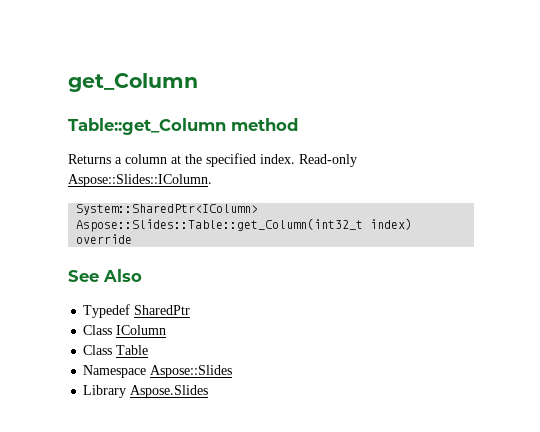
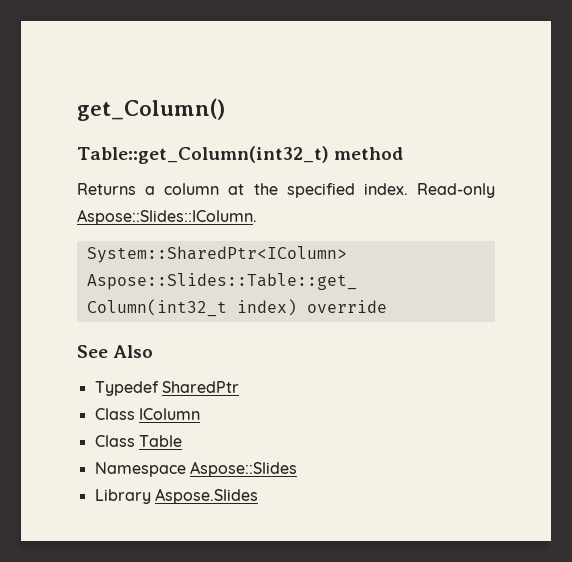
- get_Column
- Table::get_Column method
+ get_Column()
+ Table::get_Column(int32_t) method

